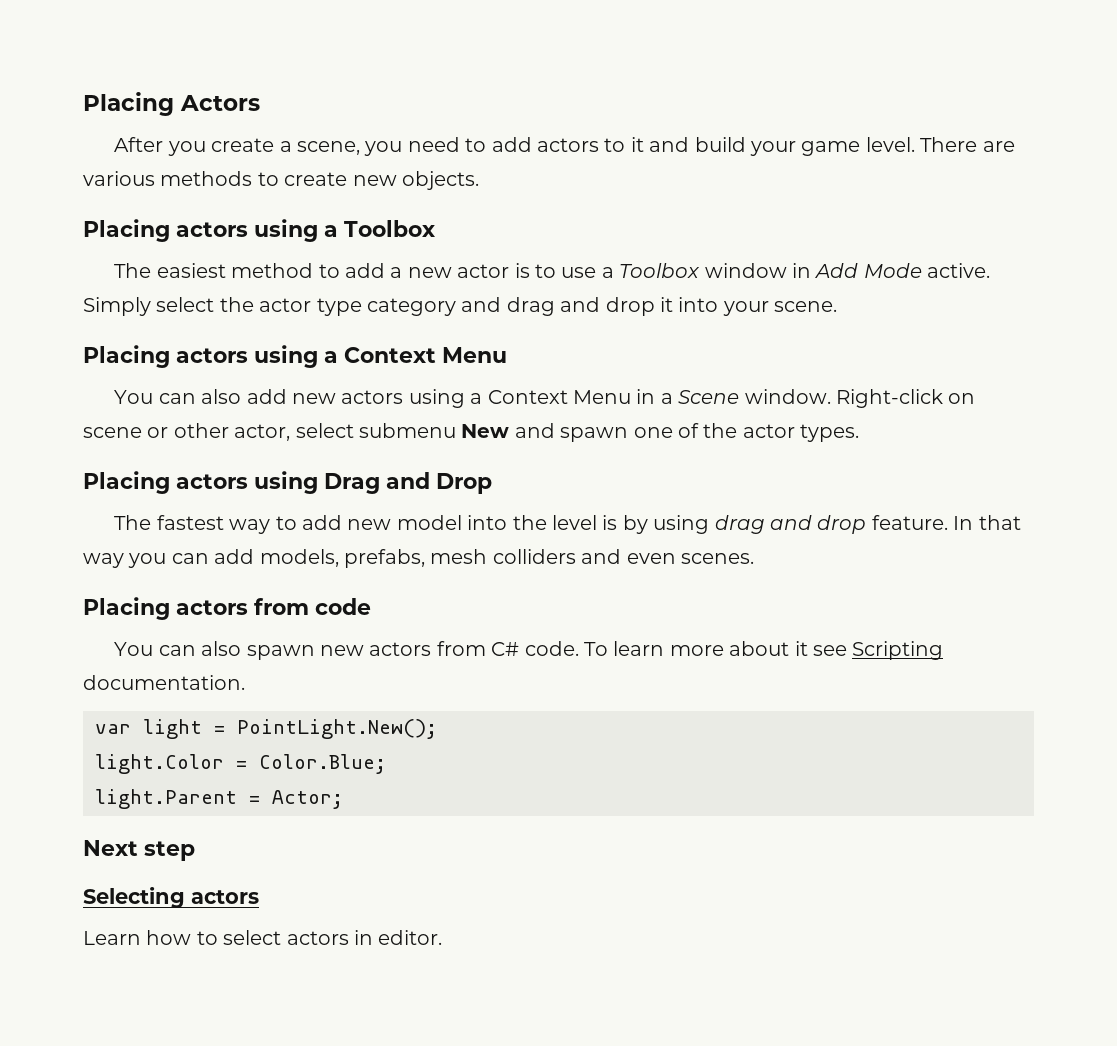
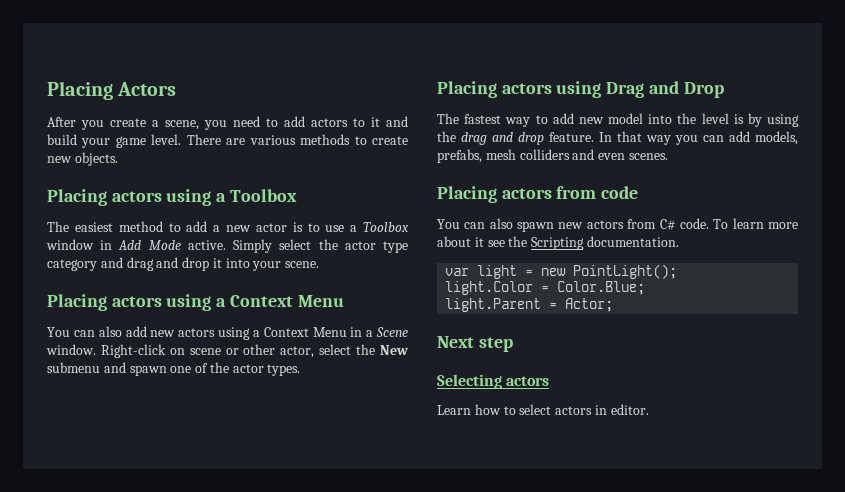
- Right-click on scene or other actor, select submenu New and spawn one of the actor types.
+ Right-click on scene or other actor, select the New submenu and spawn one of the actor types.
- The fastest way to add new model into the level is by using drag and drop feature.
+ The fastest way to add new model into the level is by using the drag and drop feature.
- To learn more about it see Scripting documentation.
+ To learn more about it see the Scripting documentation.
- var light = PointLight.New();
+ var light = new PointLight();

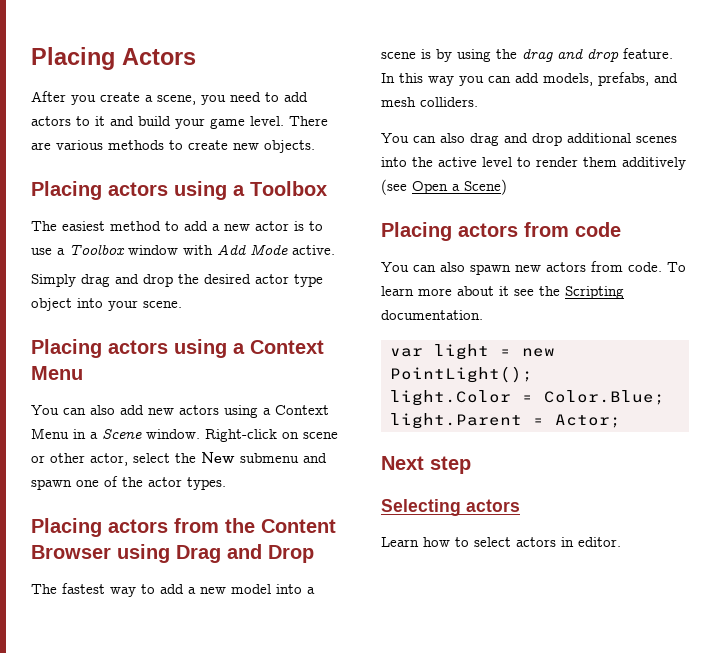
- The easiest method to add a new actor is to use a Toolbox window in Add Mode active. Simply select the actor type category and drag and drop it into your scene.
+ The easiest method to add a new actor is to use a Toolbox window with Add Mode active.
+ Simply drag and drop the desired actor type object into your scene.
- Placing actors using Drag and Drop
+ Placing actors from the Content Browser using Drag and Drop
- The fastest way to add new model into the level is by using the drag and drop feature.
+ The fastest way to add a new model into a scene is by using the drag and drop feature.
- In that way you can add models, prefabs, mesh colliders and even scenes.
+ In this way you can add models, prefabs, and mesh colliders.
+ You can also drag and drop additional scenes into the active level to render them additively (see Open a Scene)
- You can also spawn new actors from C# code.
+ You can also spawn new actors from code.

